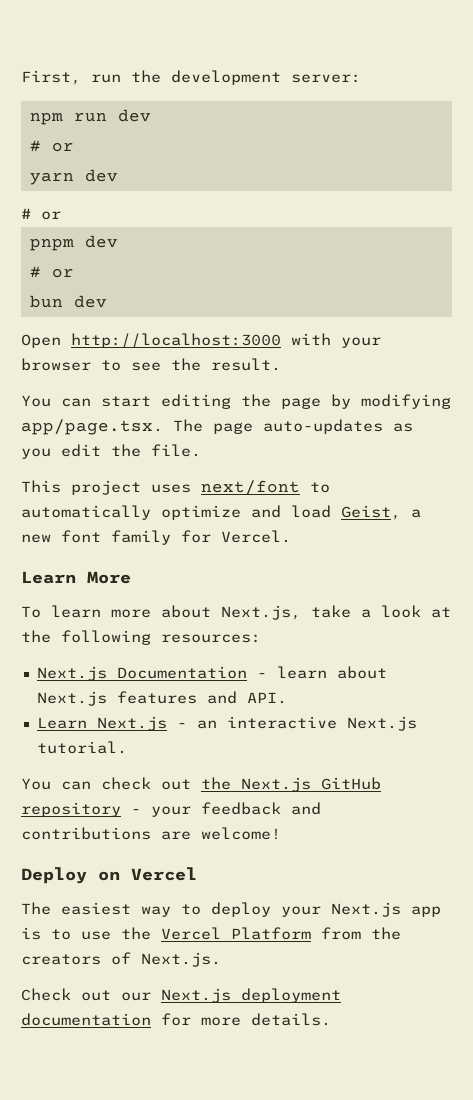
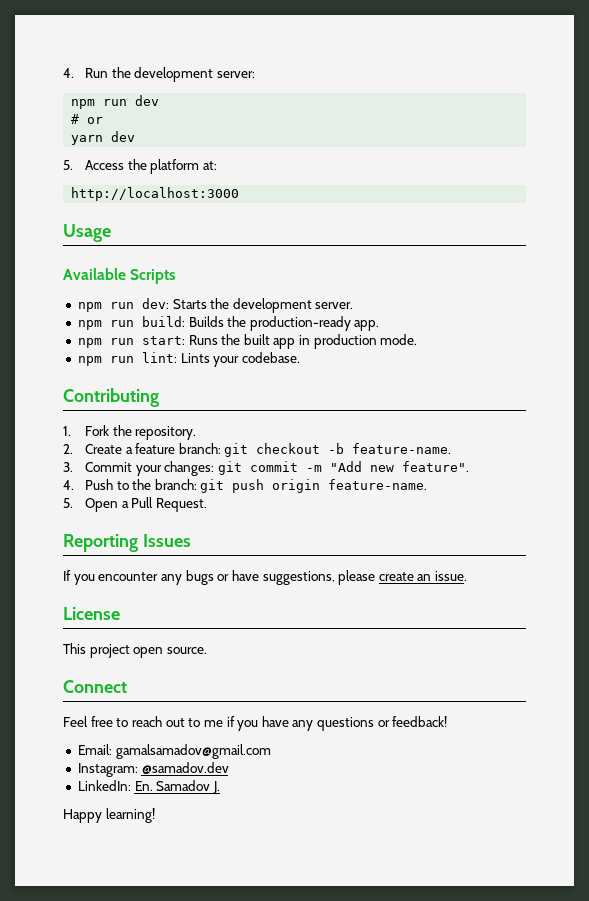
- First, run the development server:
+ 4. Run the development server:
  yarn dev
- # or
- pnpm dev
- # or
- bun dev
- Open http://localhost:3000 with your browser to see the result.
- You can start editing the page by modifying app/page.tsx. The page auto-updates as you edit the file.
- This project uses next/font to automatically optimize and load Geist, a new font family for Vercel.
- Learn More
- To learn more about Next.js, take a look at the following resources:
- Next.js Documentation - learn about Next.js features and API.
- Learn Next.js - an interactive Next.js tutorial.
- You can check out the Next.js GitHub repository - your feedback and contributions are welcome!
- Deploy on Vercel
- The easiest way to deploy your Next.js app is to use the Vercel Platform from the creators of Next.js.
- Check out our Next.js deployment documentation for more details.
+ 5. Access the platform at:
+ http://localhost:3000
+ Usage
+ Available Scripts
+ npm run dev: Starts the development server.
+ npm run build: Builds the production-ready app.
+ npm run start: Runs the built app in production mode.
+ npm run lint: Lints your codebase.
+ Contributing
+ 1. Fork the repository.
+ 2. Create a feature branch: git checkout -b feature-name.
+ 3. Commit your changes: git commit -m "Add new feature".
+ 4. Push to the branch: git push origin feature-name.
+ 5. Open a Pull Request.
+ Reporting Issues
+ If you encounter any bugs or have suggestions, please create an issue.
+ License
+ This project open source.
+ Connect
+ Feel free to reach out to me if you have any questions or feedback!
+ Email: gamalsamadov@gmail.com
+ Instagram: @samadov.dev
+ LinkedIn: En. Samadov J.
+ Happy learning!

